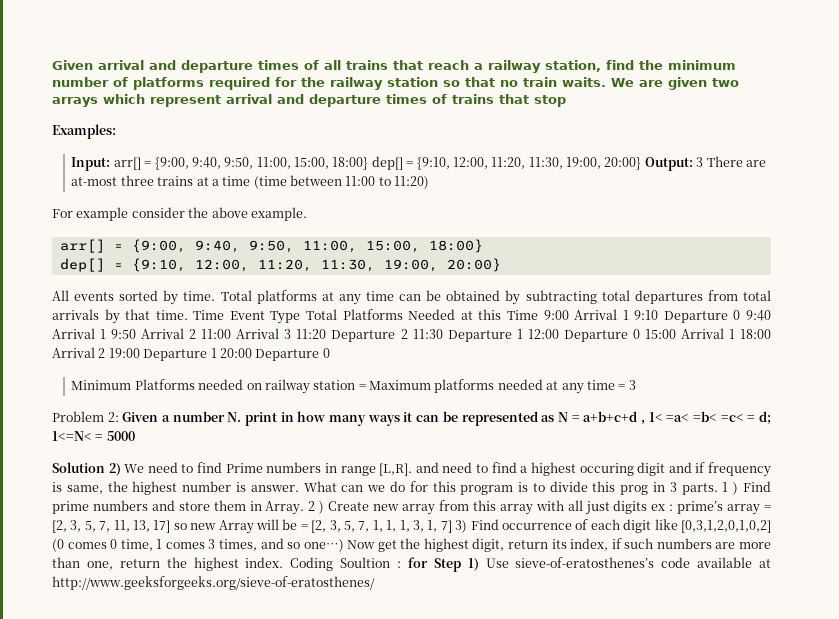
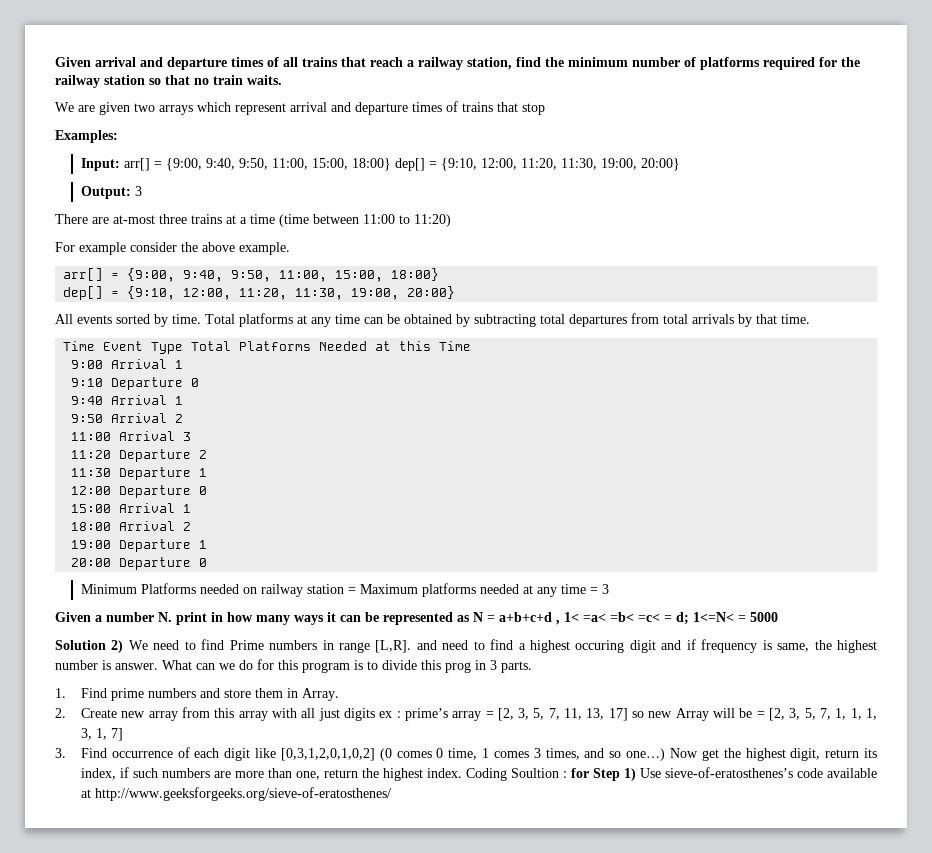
- Given arrival and departure times of all trains that reach a railway station, find the minimum number of platforms required for the railway station so that no train waits. We are given two arrays which represent arrival and departure times of trains that stop
+ Given arrival and departure times of all trains that reach a railway station, find the minimum number of platforms required for the railway station so that no train waits.
+ We are given two arrays which represent arrival and departure times of trains that stop
- Input: arr[] = {9:00, 9:40, 9:50, 11:00, 15:00, 18:00} dep[] = {9:10, 12:00, 11:20, 11:30, 19:00, 20:00} Output: 3 There are at-most three trains at a time (time between 11:00 to 11:20)
+ Input: arr[] = {9:00, 9:40, 9:50, 11:00, 15:00, 18:00} dep[] = {9:10, 12:00, 11:20, 11:30, 19:00, 20:00}
+ Output: 3
+ There are at-most three trains at a time (time between 11:00 to 11:20)
- Total platforms at any time can be obtained by subtracting total departures from total arrivals by that time. Time Event Type Total Platforms Needed at this Time 9:00 Arrival 1 9:10 Departure 0 9:40 Arrival 1 9:50 Arrival 2 11:00 Arrival 3 11:20 Departure 2 11:30 Departure 1 12:00 Departure 0 15:00 Arrival 1 18:00 Arrival 2 19:00 Departure 1 20:00 Departure 0
+ Total platforms at any time can be obtained by subtracting total departures from total arrivals by that time.
+ Time Event Type Total Platforms Needed at this Time
+ 9:00 Arrival 1
+ 9:10 Departure 0
+ 9:40 Arrival 1
+ 9:50 Arrival 2
+ 11:00 Arrival 3
+ 11:20 Departure 2
+ 11:30 Departure 1
+ 12:00 Departure 0
+ 15:00 Arrival 1
+ 18:00 Arrival 2
+ 19:00 Departure 1
+ 20:00 Departure 0
- Problem 2: Given a number N. print in how many ways it can be represented as N = a+b+c+d , 1< =a< =b< =c< = d; 1<=N< = 5000
+ Given a number N. print in how many ways it can be represented as N = a+b+c+d , 1< =a< =b< =c< = d; 1<=N< = 5000
- What can we do for this program is to divide this prog in 3 parts. 1 ) Find prime numbers and store them in Array. 2 ) Create new array from this array with all just digits ex :
+ What can we do for this program is to divide this prog in 3 parts.
+ 1. Find prime numbers and store them in Array.
+ 2. Create new array from this array with all just digits ex :
- prime’s array = [2, 3, 5, 7, 11, 13, 17] so new Array will be = [2, 3, 5, 7, 1, 1, 1, 3, 1, 7] 3) Find occurrence of each digit like [0,3,1,2,0,1,0,2] (0 comes 0 time, 1 comes 3 times, and so one…)
+ prime’s array = [2, 3, 5, 7, 11, 13, 17] so new Array will be = [2, 3, 5, 7, 1, 1, 1, 3, 1, 7]
+ 3. Find occurrence of each digit like [0,3,1,2,0,1,0,2] (0 comes 0 time, 1 comes 3 times, and so one…)

